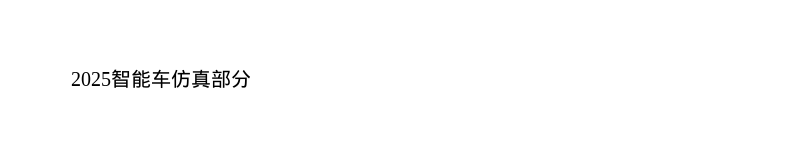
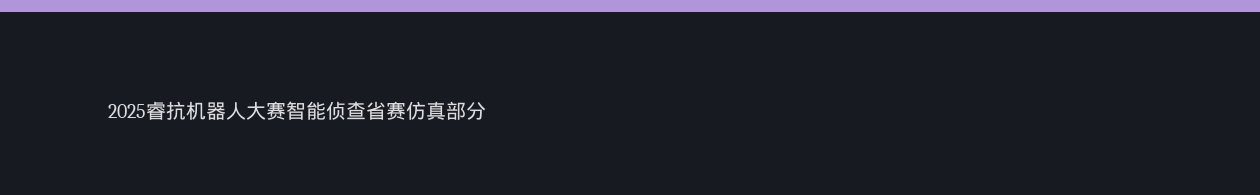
- 2025智能车仿真部分
+ 2025睿抗机器人大赛智能侦查省赛仿真部分

